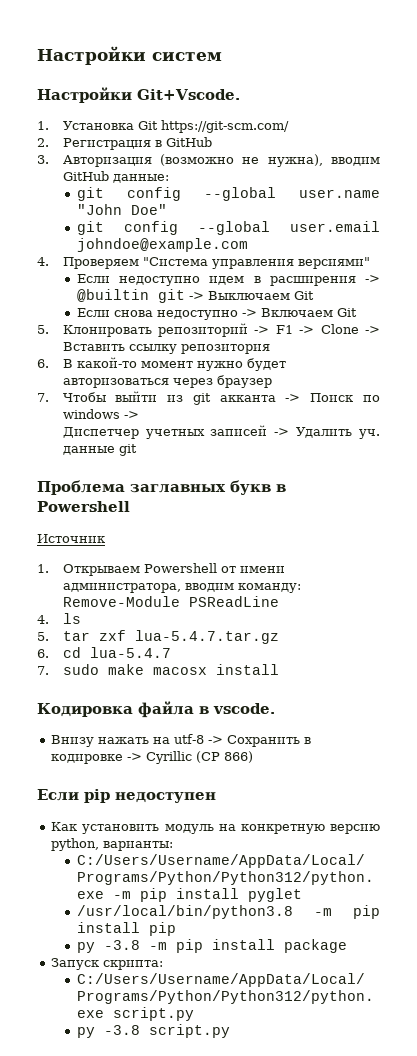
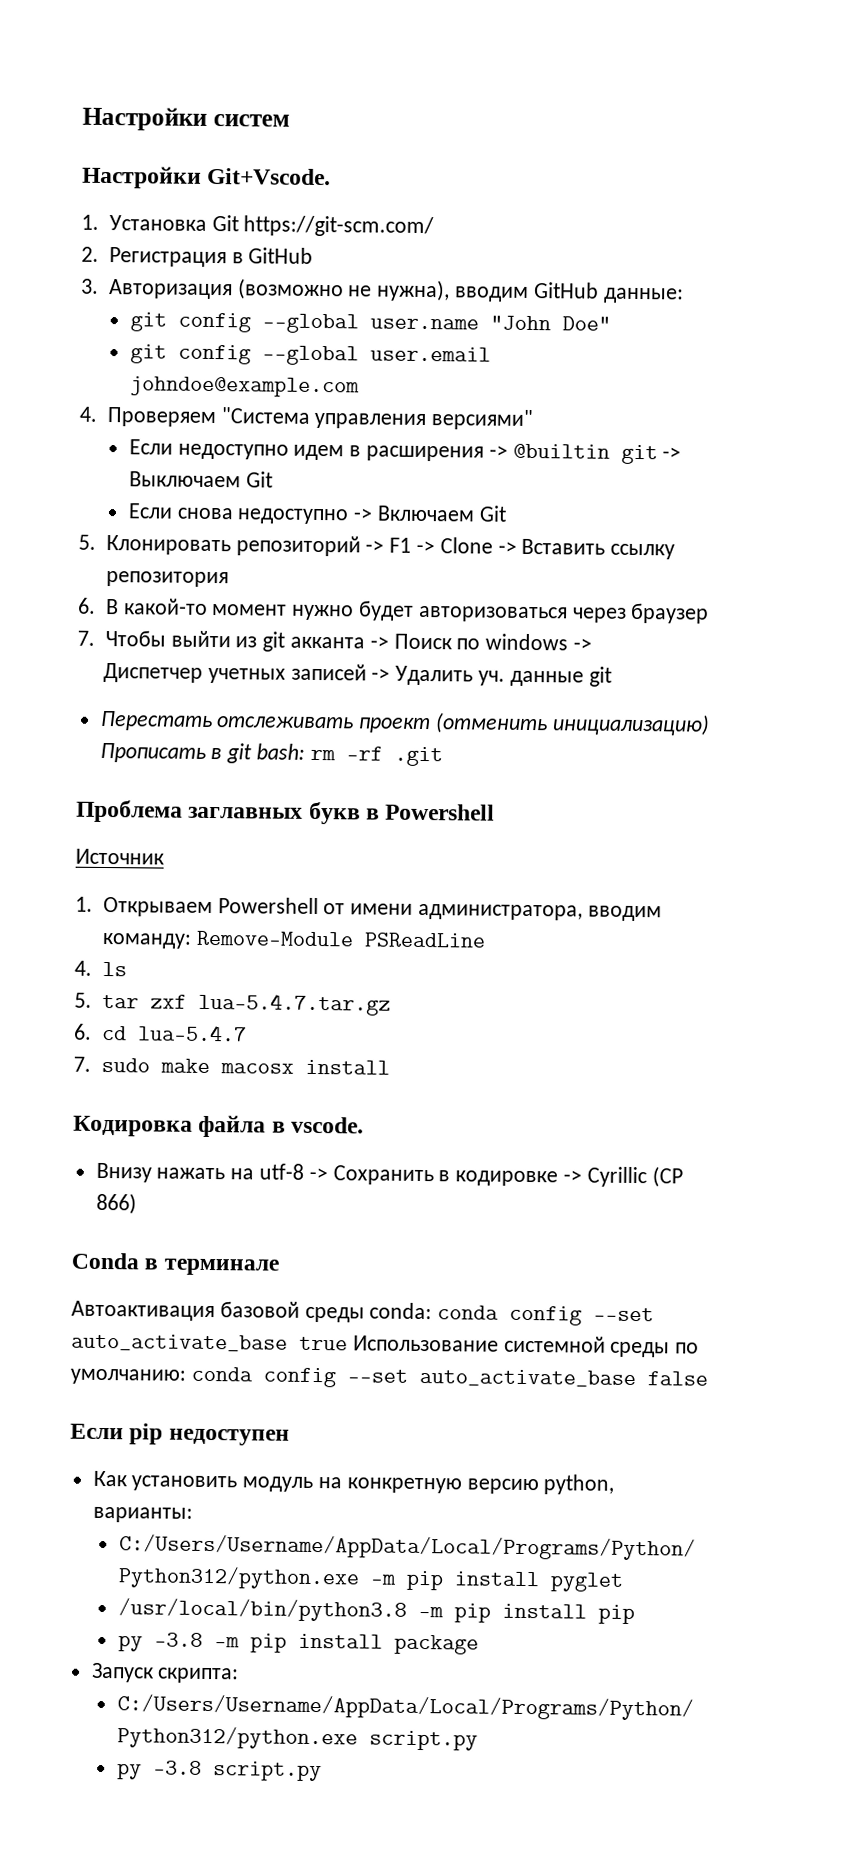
+ Перестать отслеживать проект (отменить инициализацию) Прописать в git bash: rm -rf .git
+ Conda в терминале
+ Автоактивация базовой среды conda: conda config --set auto_activate_base true Использование системной среды по умолчанию: conda config --set auto_activate_base false

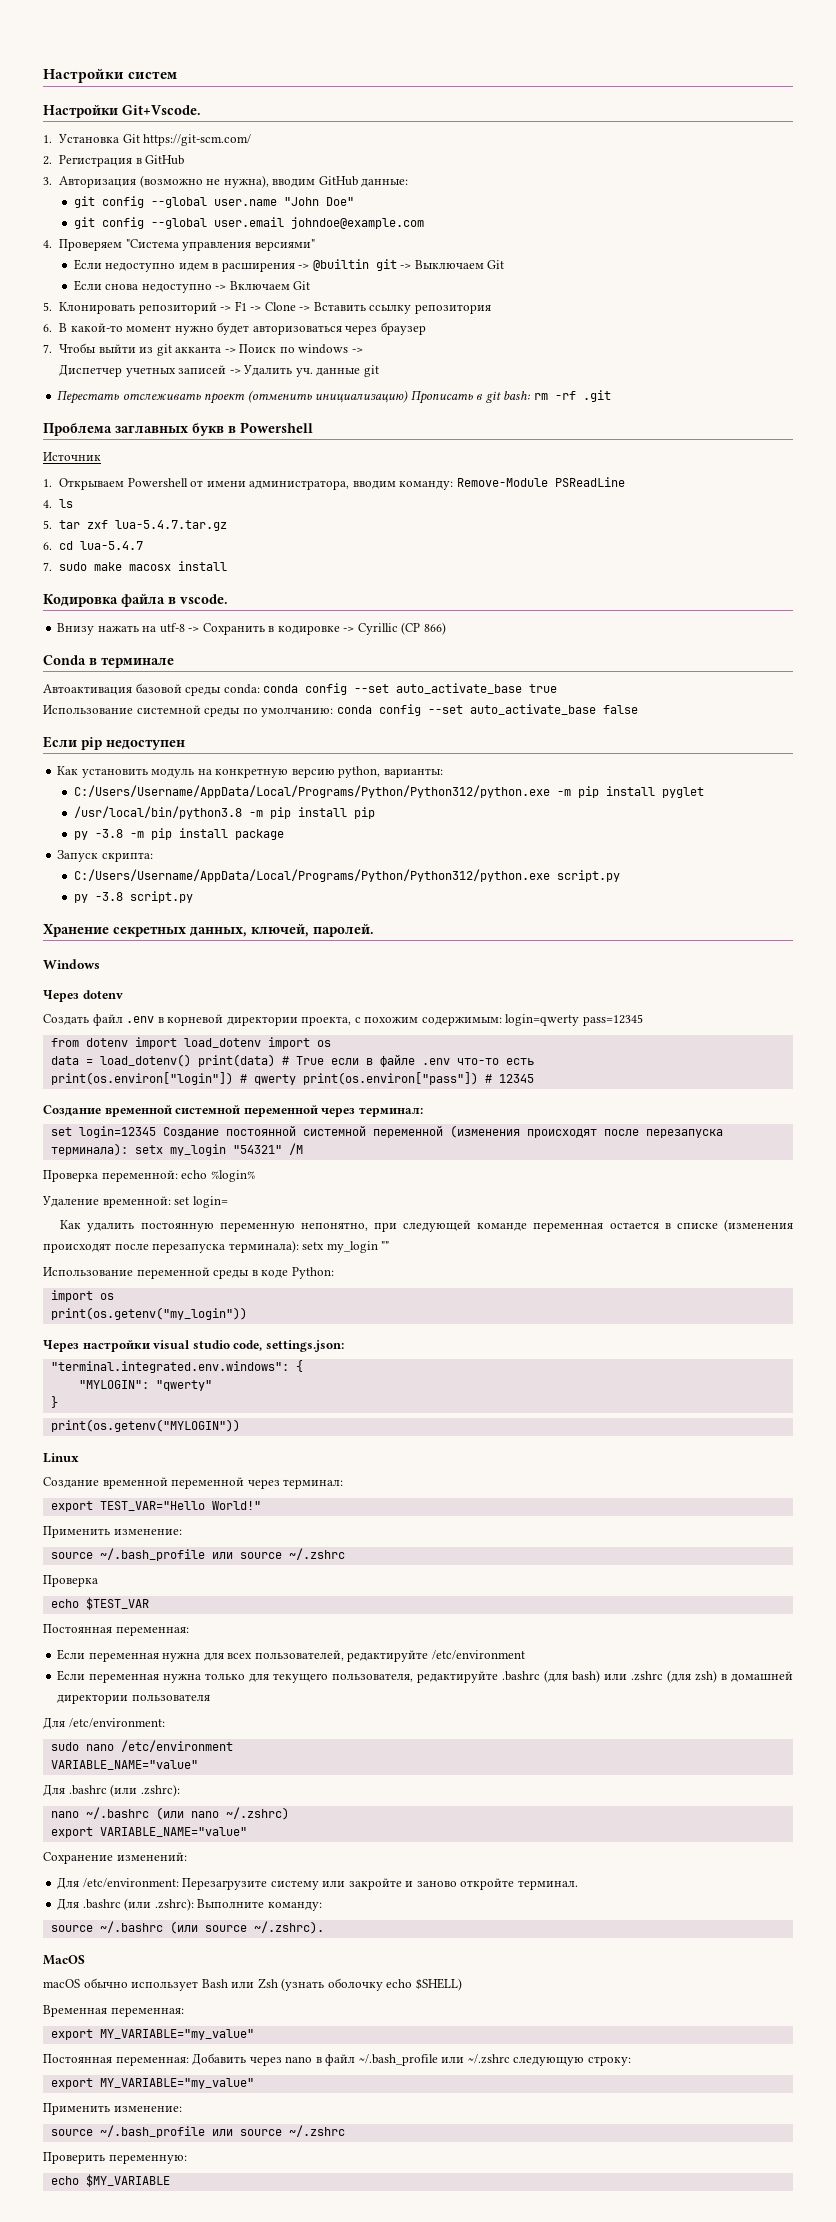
- Автоактивация базовой среды conda: conda config --set auto_activate_base true Использование системной среды по умолчанию: conda config --set auto_activate_base false
+ Автоактивация базовой среды conda: conda config --set auto_activate_base true
+ Использование системной среды по умолчанию: conda config --set auto_activate_base false
+ Хранение секретных данных, ключей, паролей.
+ Windows
+ Через dotenv
+ Создать файл .env в корневой директории проекта, с похожим содержимым: login=qwerty pass=12345
+ from dotenv import load_dotenv import os
+ data = load_dotenv() print(data) # True если в файле .env что-то есть
+ print(os.environ["login"]) # qwerty print(os.environ["pass"]) # 12345
+ Создание временной системной переменной через терминал:
+ set login=12345 Создание постоянной системной переменной (изменения происходят после перезапуска терминала): setx my_login "54321" /M
+ Проверка переменной: echo %login%
+ Удаление временной: set login=
+ Как удалить постоянную переменную непонятно, при следующей команде переменная остается в списке (изменения происходят после перезапуска терминала): setx my_login ""
+ Использование переменной среды в коде Python:
+ import os
+ print(os.getenv("my_login"))
+ Через настройки visual studio code, settings.json:
+ "terminal.integrated.env.windows": {
+ "MYLOGIN": "qwerty"
+ }
+ print(os.getenv("MYLOGIN"))
+ Linux
+ Создание временной переменной через терминал:
+ export TEST_VAR="Hello World!"
+ Применить изменение:
+ source ~/.bash_profile или source ~/.zshrc
+ Проверка
+ echo $TEST_VAR
+ Постоянная переменная:
+ Если переменная нужна для всех пользователей, редактируйте /etc/environment
+ Если переменная нужна только для текущего пользователя, редактируйте .bashrc (для bash) или .zshrc (для zsh) в домашней директории пользователя
+ Для /etc/environment:
+ sudo nano /etc/environment
+ VARIABLE_NAME="value"
+ Для .bashrc (или .zshrc):
+ nano ~/.bashrc (или nano ~/.zshrc)
+ export VARIABLE_NAME="value"
+ Сохранение изменений:
+ Для /etc/environment: Перезагрузите систему или закройте и заново откройте терминал.
+ Для .bashrc (или .zshrc): Выполните команду:
+ source ~/.bashrc (или source ~/.zshrc).
+ MacOS
+ macOS обычно использует Bash или Zsh (узнать оболочку echo $SHELL)
+ Временная переменная:
+ export MY_VARIABLE="my_value"
+ Постоянная переменная: Добавить через nano в файл ~/.bash_profile или ~/.zshrc следующую строку:
+ export MY_VARIABLE="my_value"
+ Применить изменение:
+ source ~/.bash_profile или source ~/.zshrc
+ Проверить переменную:
+ echo $MY_VARIABLE

